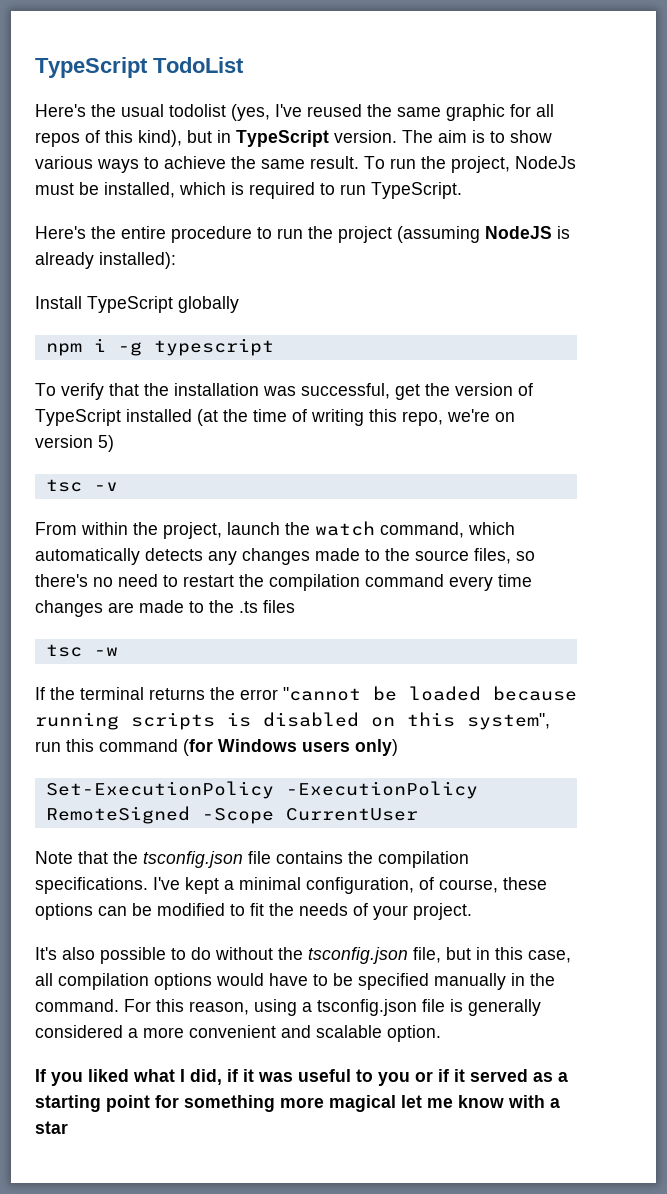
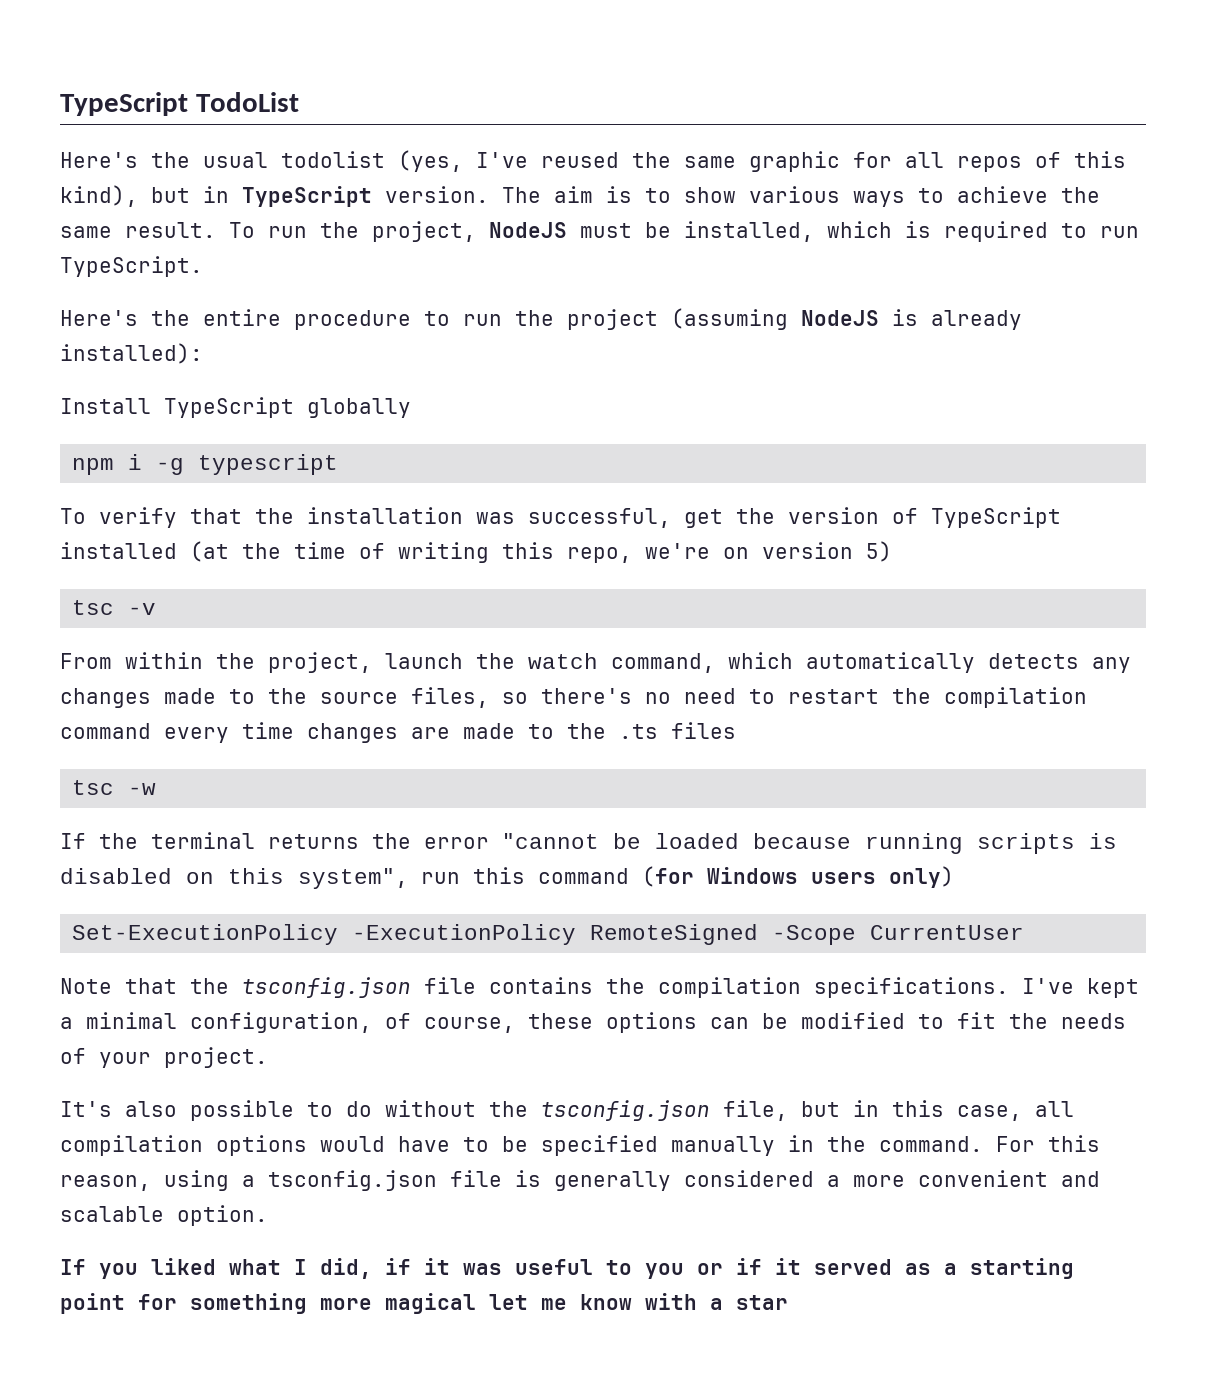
- To run the project, NodeJs must be installed, which is required to run TypeScript.
+ To run the project, NodeJS must be installed, which is required to run TypeScript.

